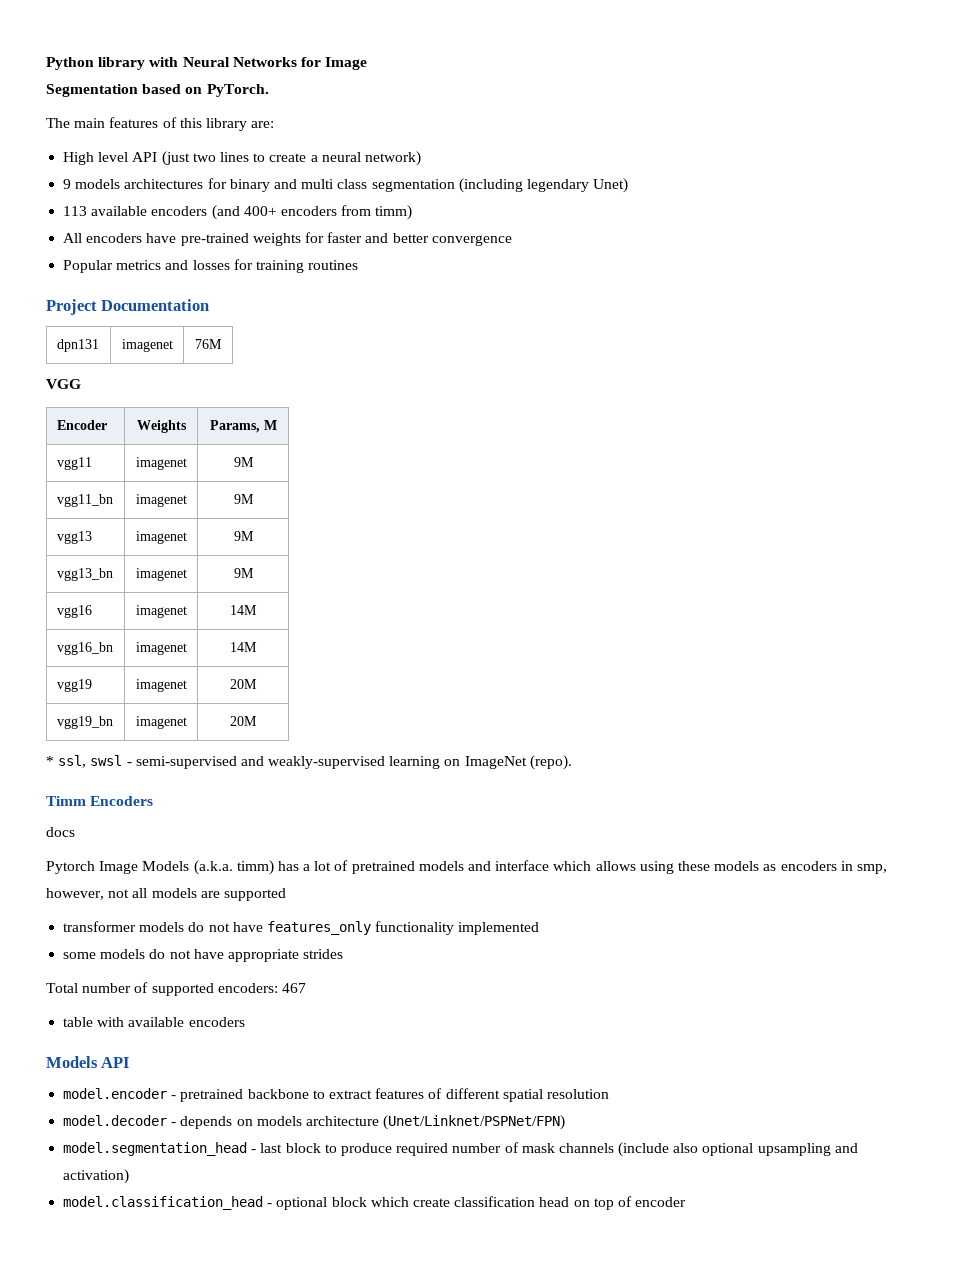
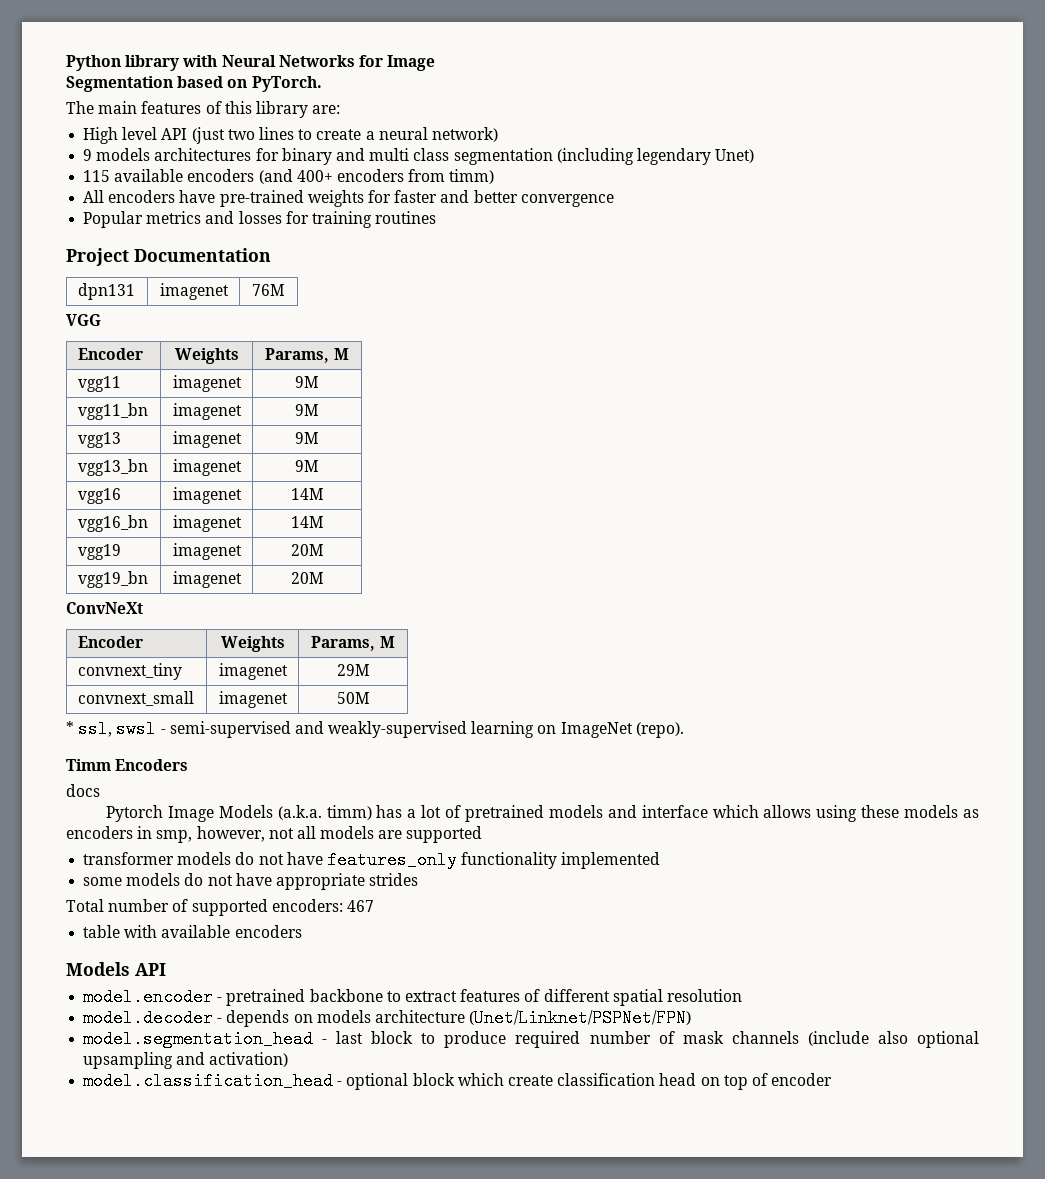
- 113 available encoders (and 400+ encoders from timm)
+ 115 available encoders (and 400+ encoders from timm)
+ ConvNeXt
+ Encoder | Weights | Params, M
+ convnext_tiny | imagenet | 29M
+ convnext_small | imagenet | 50M

